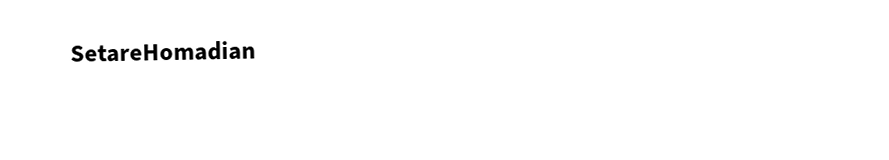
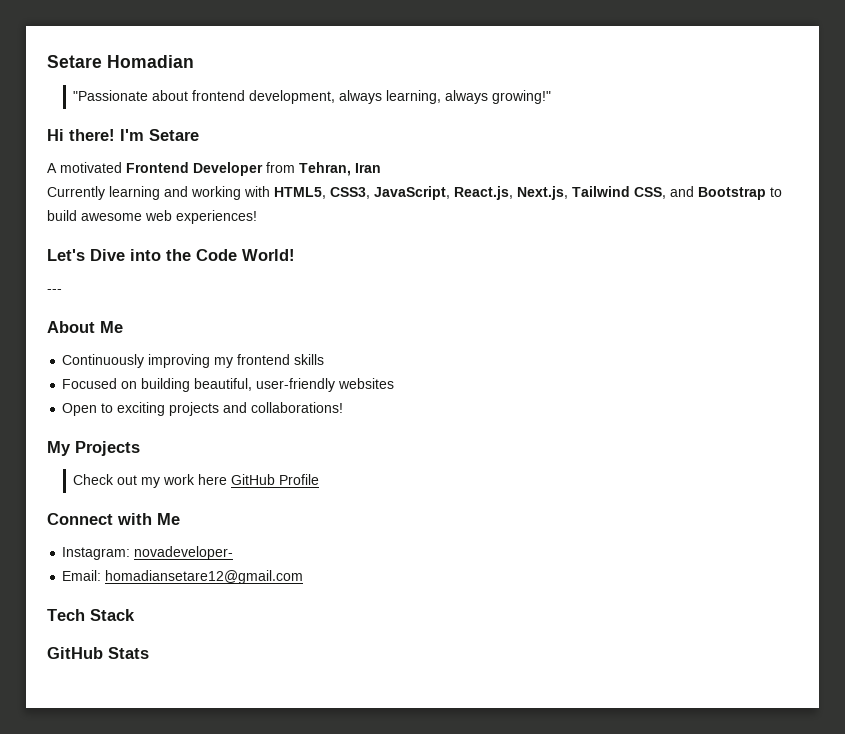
- SetareHomadian
+ Setare Homadian
+ "Passionate about frontend development, always learning, always growing!"
+ Hi there! I'm Setare
+ A motivated Frontend Developer from Tehran, Iran
+ Currently learning and working with HTML5, CSS3, JavaScript, React.js, Next.js, Tailwind CSS, and Bootstrap to build awesome web experiences!
+ Let's Dive into the Code World!
+ ---
+ About Me
+ Continuously improving my frontend skills
+ Focused on building beautiful, user-friendly websites
+ Open to exciting projects and collaborations!
+ My Projects
+ Check out my work here GitHub Profile
+ Connect with Me
+ Instagram: novadeveloper-
+ Email: homadiansetare12@gmail.com
+ Tech Stack
+ GitHub Stats

